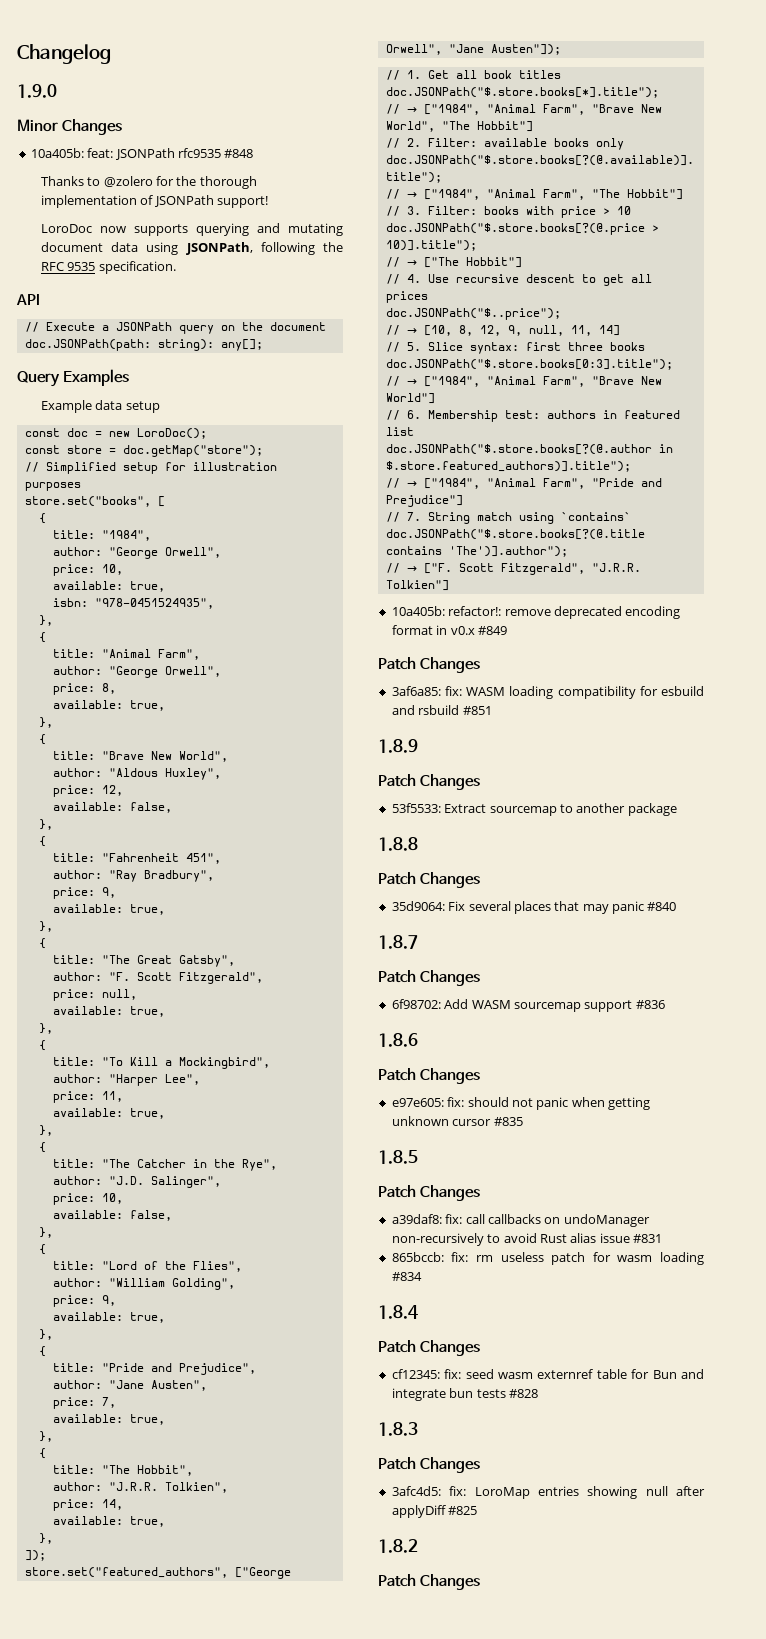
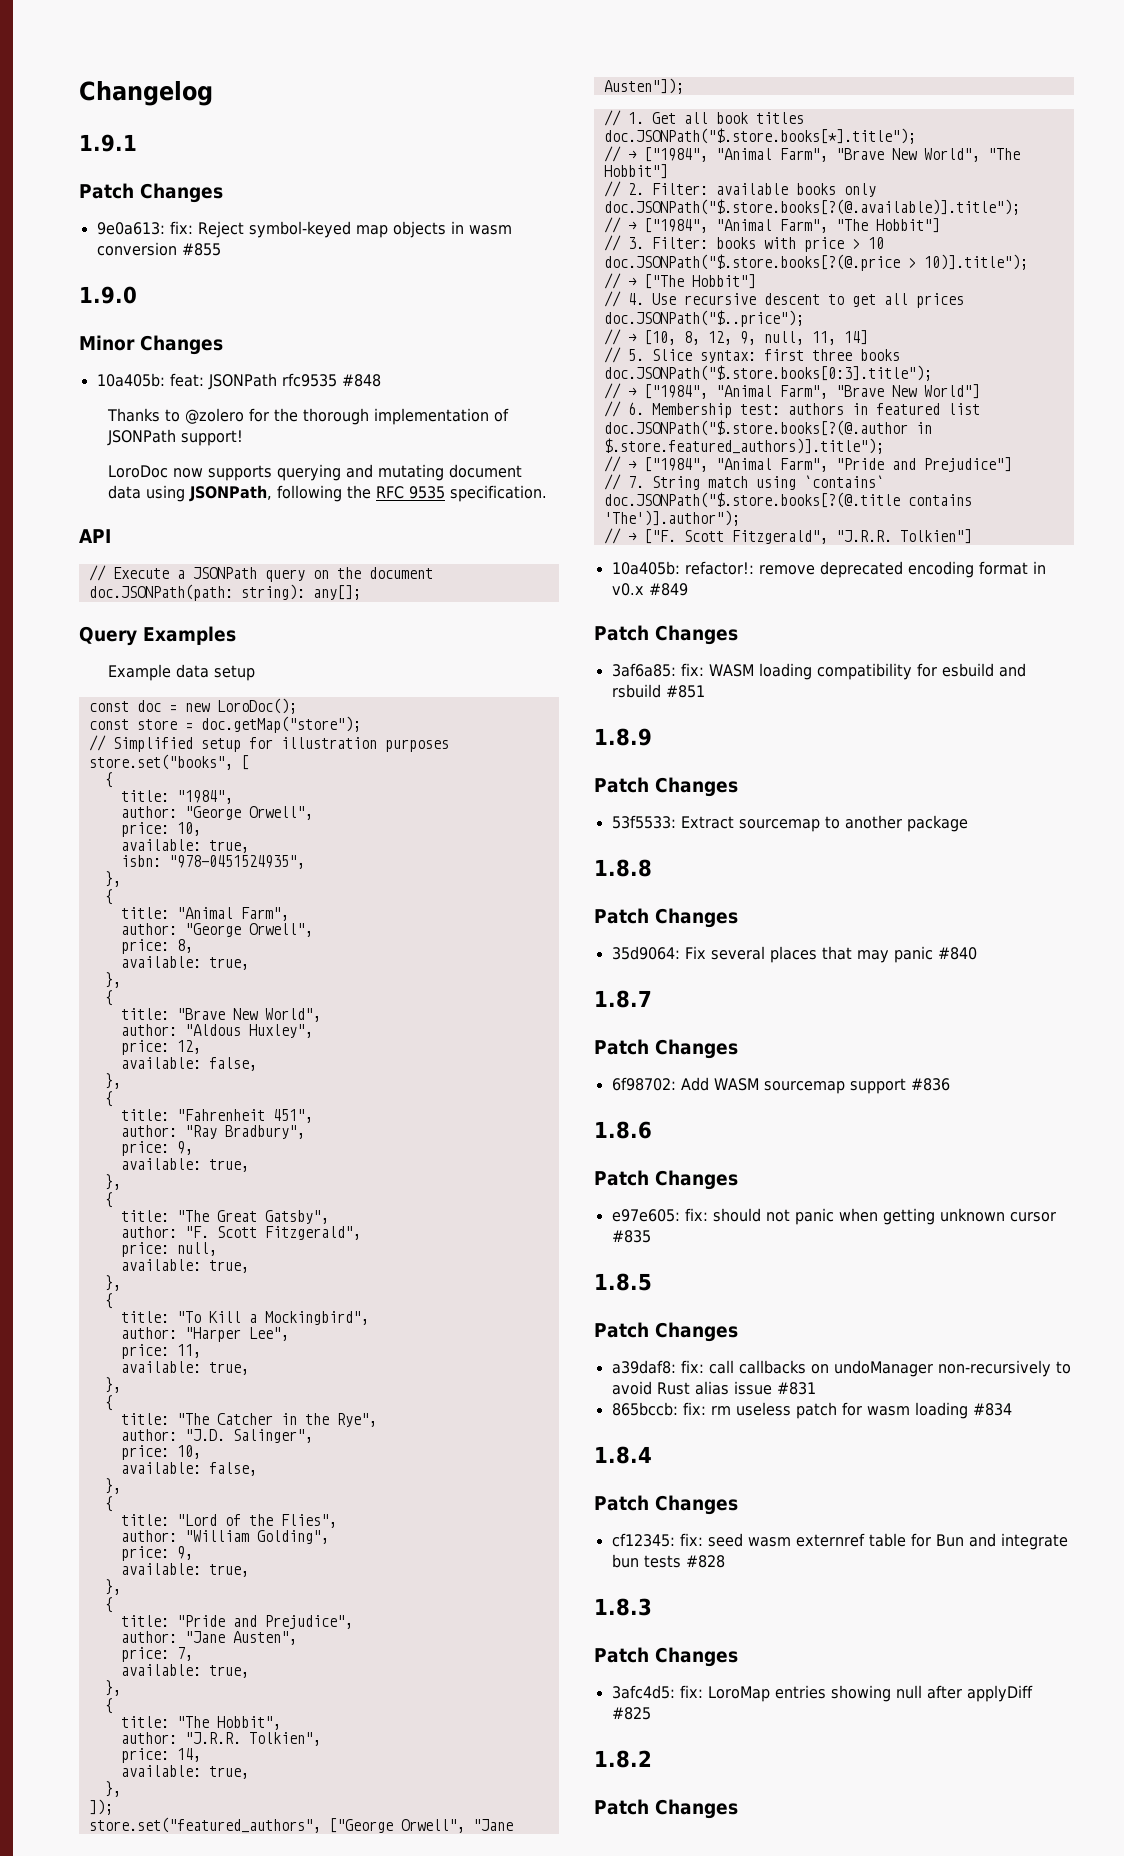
+ 1.9.1
+ Patch Changes
+ 9e0a613: fix: Reject symbol-keyed map objects in wasm conversion #855

